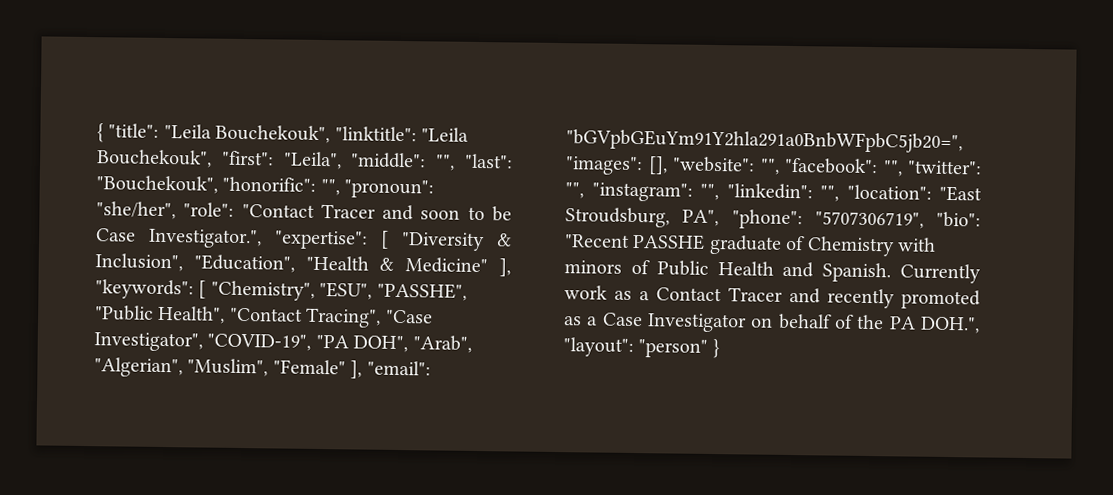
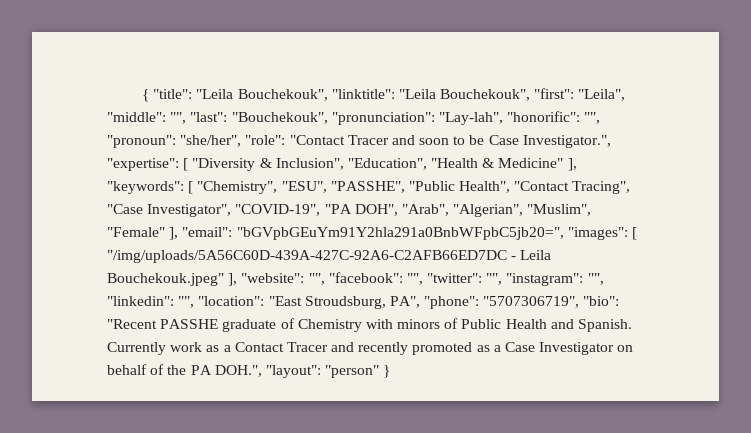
- "Bouchekouk", "honorific":
+ "Bouchekouk", "pronunciation": "Lay-lah", "honorific":
- [], "website":
+ [ "/img/uploads/5A56C60D-439A-427C-92A6-C2AFB66ED7DC - Leila Bouchekouk.jpeg" ], "website":

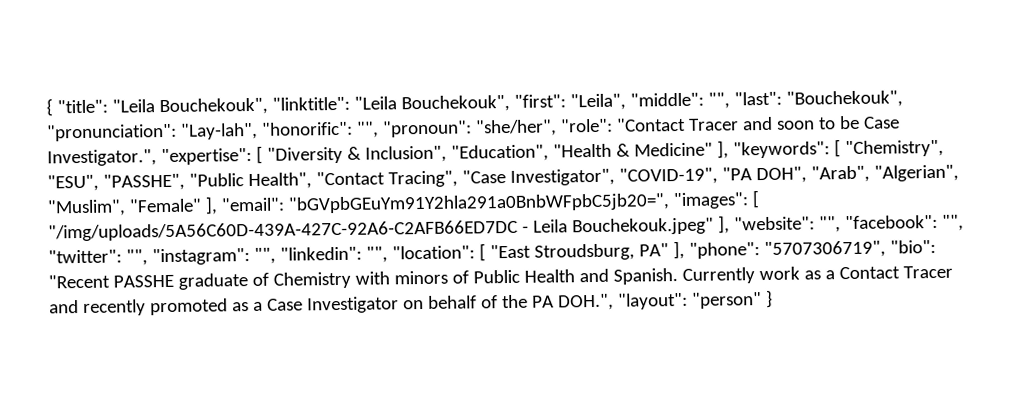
- "East Stroudsburg, PA", "phone":
+ [ "East Stroudsburg, PA" ], "phone":

